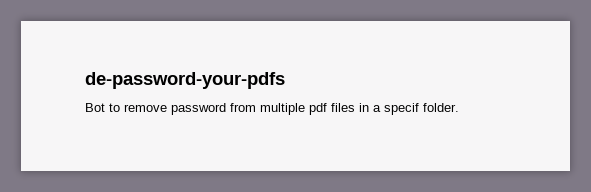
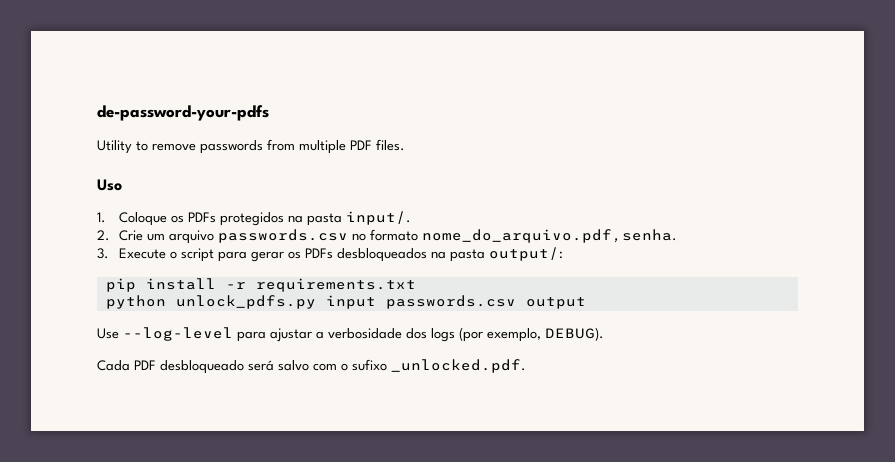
- Bot to remove password from multiple pdf files in a specif folder.
+ Utility to remove passwords from multiple PDF files.
+ Uso
+ 1. Coloque os PDFs protegidos na pasta input/.
+ 2. Crie um arquivo passwords.csv no formato nome_do_arquivo.pdf,senha.
+ 3. Execute o script para gerar os PDFs desbloqueados na pasta output/:
+ pip install -r requirements.txt
+ python unlock_pdfs.py input passwords.csv output
+ Use --log-level para ajustar a verbosidade dos logs (por exemplo, DEBUG).
+ Cada PDF desbloqueado será salvo com o sufixo _unlocked.pdf.

